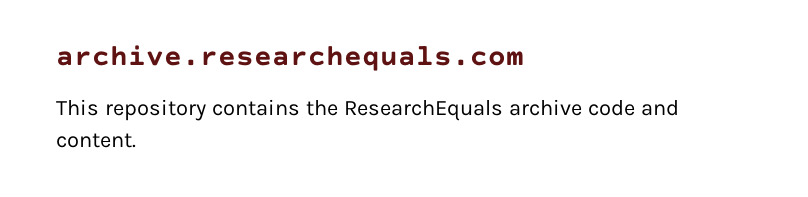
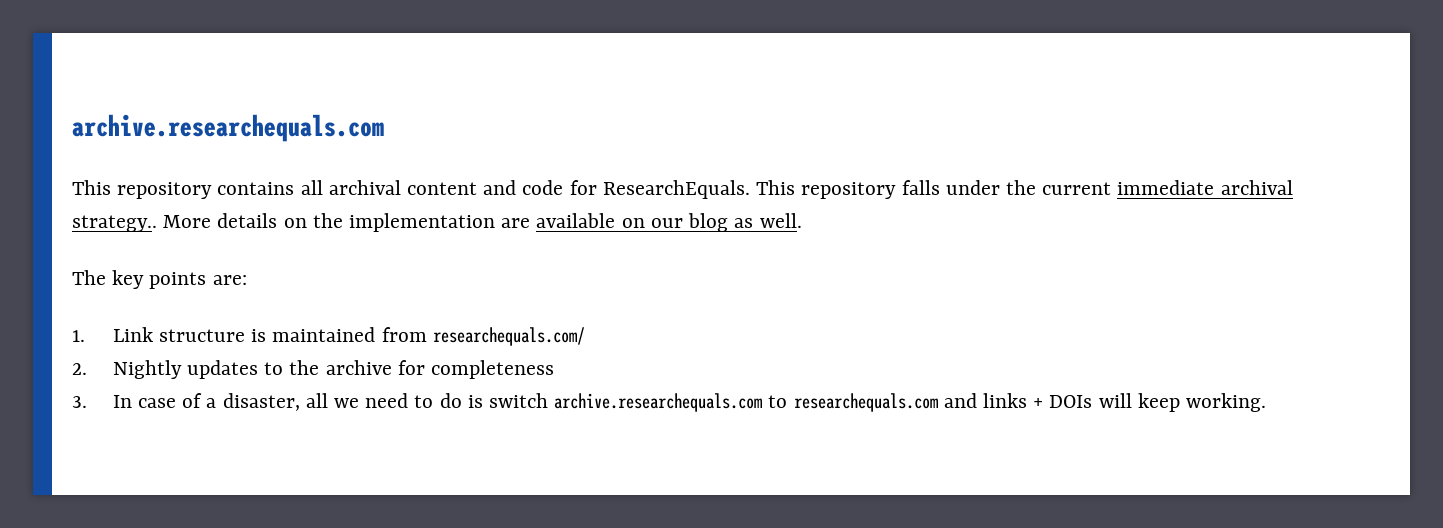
- This repository contains the ResearchEquals archive code and content.
+ This repository contains all archival content and code for ResearchEquals. This repository falls under the current immediate archival strategy.. More details on the implementation are available on our blog as well.
+ The key points are:
+ 1. Link structure is maintained from researchequals.com/
+ 2. Nightly updates to the archive for completeness
+ 3. In case of a disaster, all we need to do is switch archive.researchequals.com to researchequals.com and links + DOIs will keep working.

